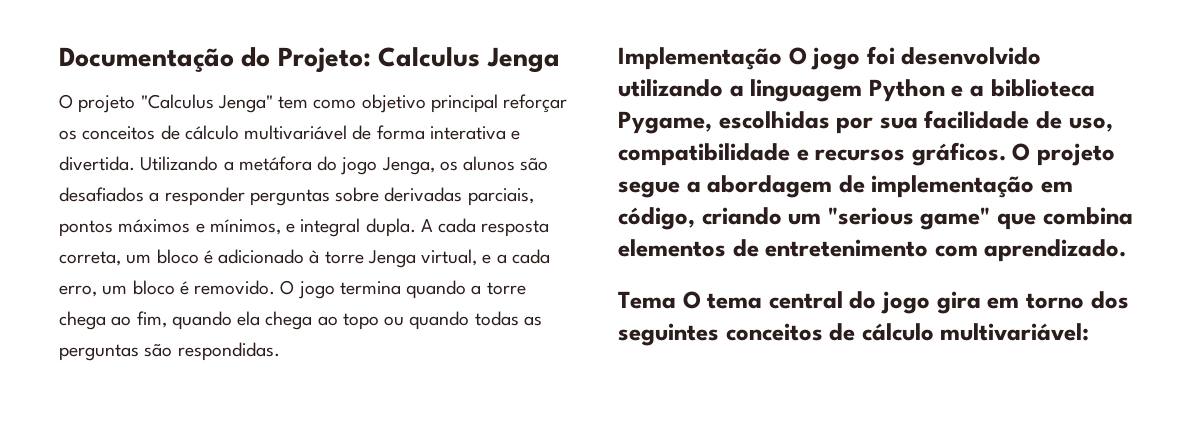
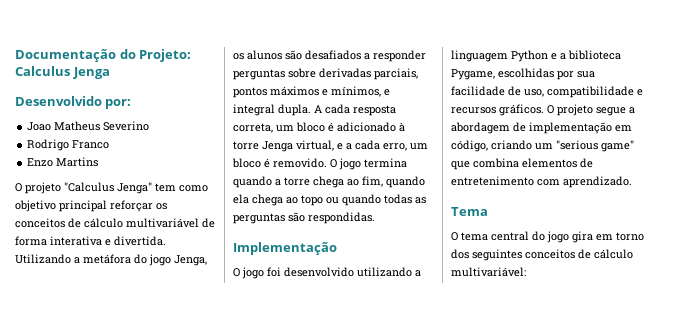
+ Desenvolvido por:
+ Joao Matheus Severino
+ Rodrigo Franco
+ Enzo Martins
- Implementação O jogo foi desenvolvido utilizando a linguagem Python e a biblioteca Pygame, escolhidas por sua facilidade de uso, compatibilidade e recursos gráficos.
+ Implementação
+ O jogo foi desenvolvido utilizando a linguagem Python e a biblioteca Pygame, escolhidas por sua facilidade de uso, compatibilidade e recursos gráficos.
- Tema O tema central do jogo gira em torno dos seguintes conceitos de cálculo multivariável:
+ Tema
+ O tema central do jogo gira em torno dos seguintes conceitos de cálculo multivariável:

